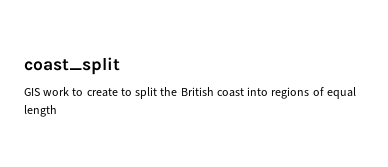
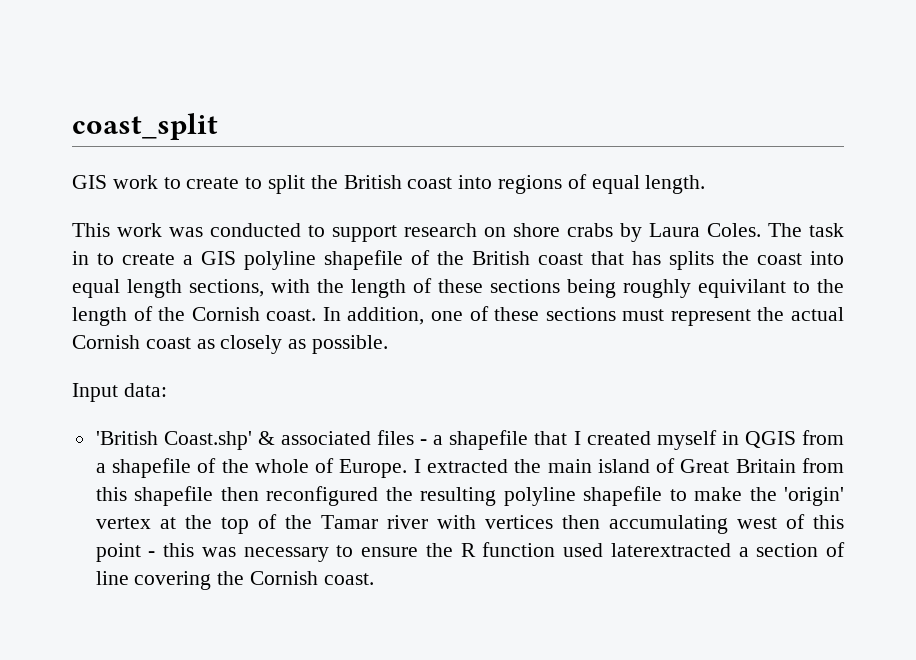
- GIS work to create to split the British coast into regions of equal length
+ GIS work to create to split the British coast into regions of equal length.
+ This work was conducted to support research on shore crabs by Laura Coles. The task in to create a GIS polyline shapefile of the British coast that has splits the coast into equal length sections, with the length of these sections being roughly equivilant to the length of the Cornish coast. In addition, one of these sections must represent the actual Cornish coast as closely as possible.
+ Input data:
+ 'British Coast.shp' & associated files - a shapefile that I created myself in QGIS from a shapefile of the whole of Europe. I extracted the main island of Great Britain from this shapefile then reconfigured the resulting polyline shapefile to make the 'origin' vertex at the top of the Tamar river with vertices then accumulating west of this point - this was necessary to ensure the R function used laterextracted a section of line covering the Cornish coast.

